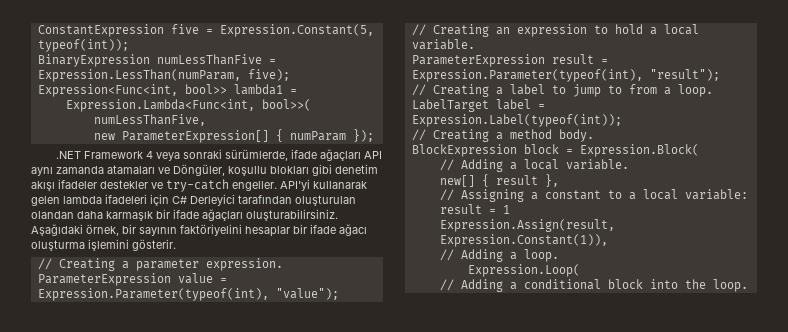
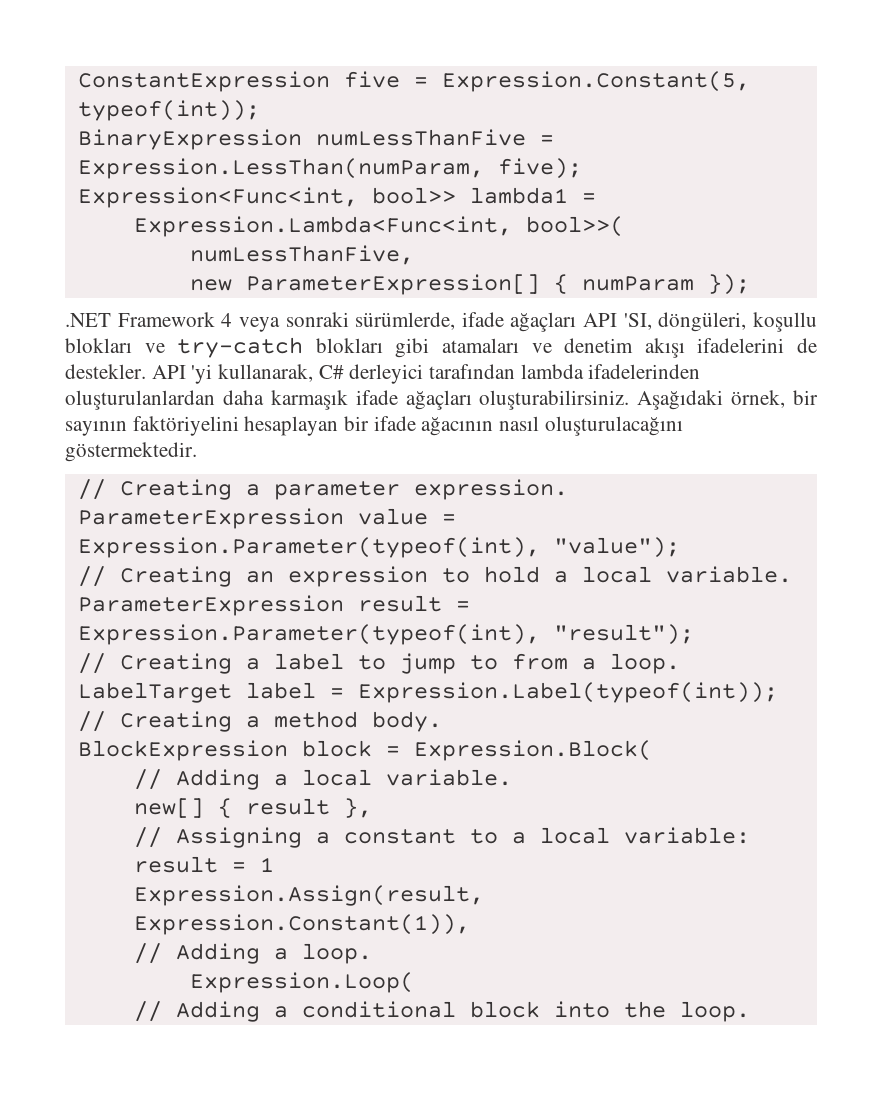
- .NET Framework 4 veya sonraki sürümlerde, ifade ağaçları API aynı zamanda atamaları ve Döngüler, koşullu blokları gibi denetim akışı ifadeler destekler ve try-catch engeller. API'yi kullanarak gelen lambda ifadeleri için C# Derleyici tarafından oluşturulan olandan daha karmaşık bir ifade ağaçları oluşturabilirsiniz.
+ .NET Framework 4 veya sonraki sürümlerde, ifade ağaçları API 'SI, döngüleri, koşullu blokları ve try-catch blokları gibi atamaları ve denetim akışı ifadelerini de destekler. API 'yi kullanarak, C# derleyici tarafından lambda ifadelerinden oluşturulanlardan daha karmaşık ifade ağaçları oluşturabilirsiniz.
- Aşağıdaki örnek, bir sayının faktöriyelini hesaplar bir ifade ağacı oluşturma işlemini gösterir.
+ Aşağıdaki örnek, bir sayının faktöriyelini hesaplayan bir ifade ağacının nasıl oluşturulacağını göstermektedir.

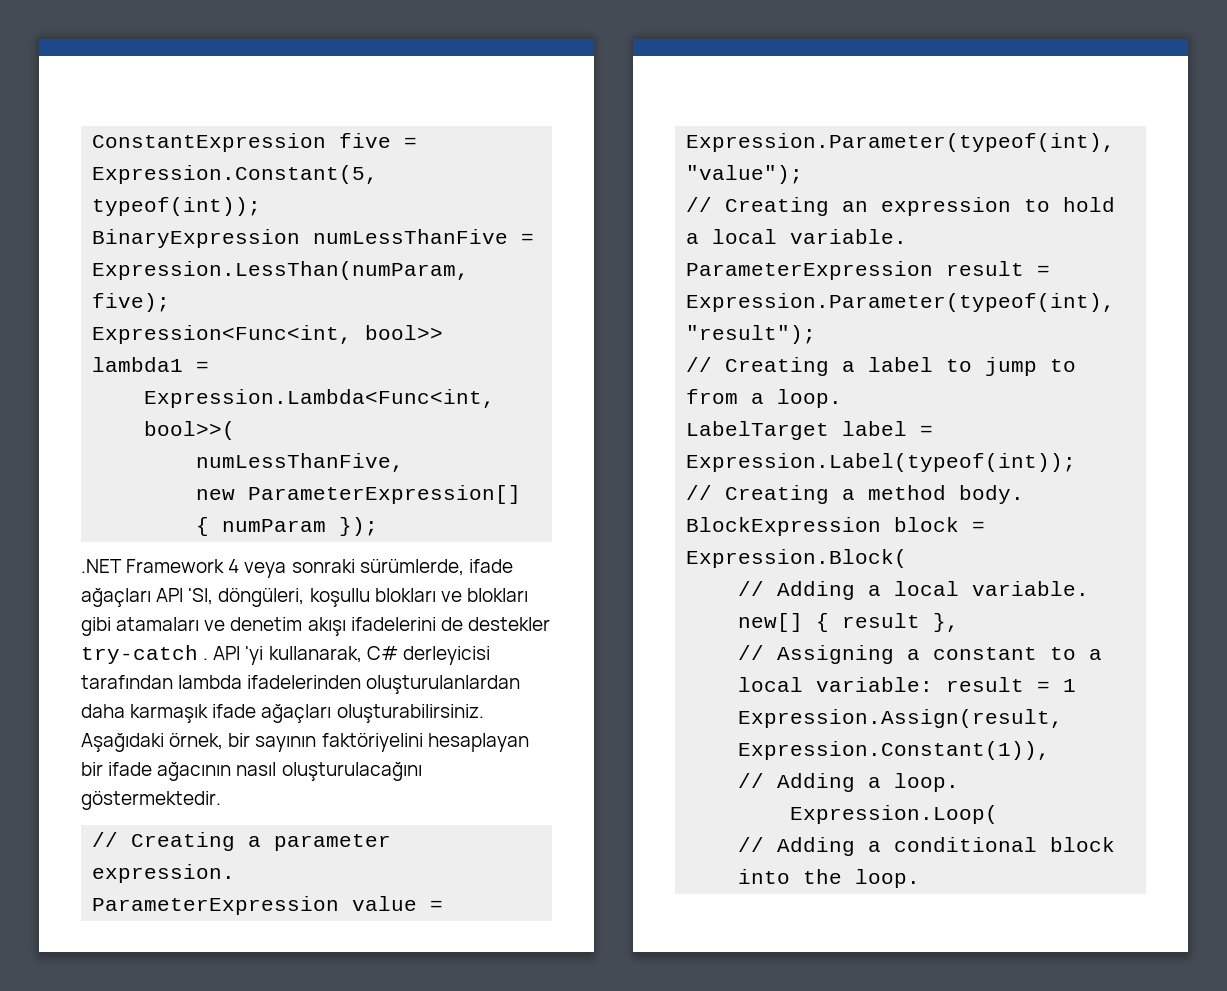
- .NET Framework 4 veya sonraki sürümlerde, ifade ağaçları API 'SI, döngüleri, koşullu blokları ve try-catch blokları gibi atamaları ve denetim akışı ifadelerini de destekler.
+ .NET Framework 4 veya sonraki sürümlerde, ifade ağaçları API 'SI, döngüleri, koşullu blokları ve blokları gibi atamaları ve denetim akışı ifadelerini de destekler try-catch .
- API 'yi kullanarak, C# derleyici tarafından lambda ifadelerinden oluşturulanlardan daha karmaşık ifade ağaçları oluşturabilirsiniz.
+ API 'yi kullanarak, C# derleyicisi tarafından lambda ifadelerinden oluşturulanlardan daha karmaşık ifade ağaçları oluşturabilirsiniz.

